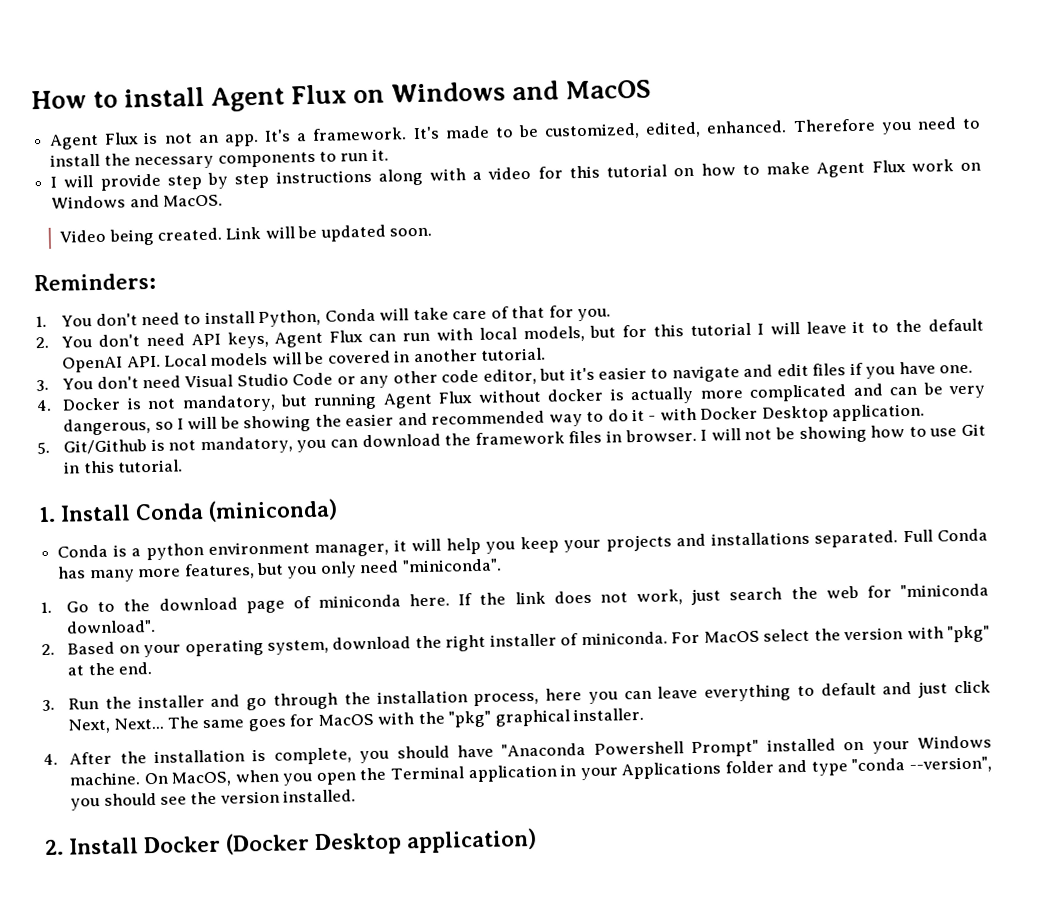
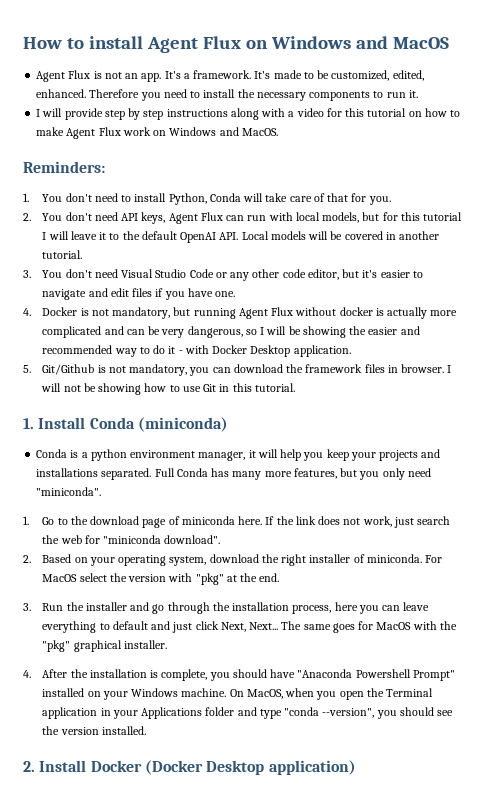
- Video being created. Link will be updated soon.

